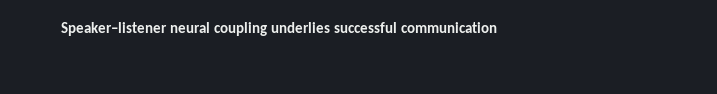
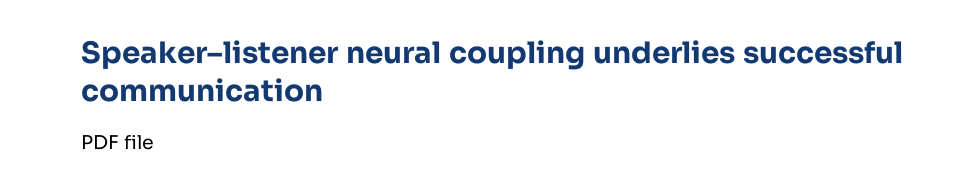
+ PDF file

